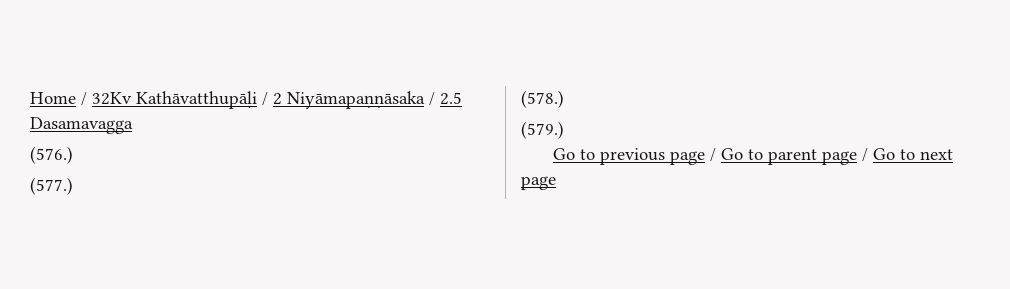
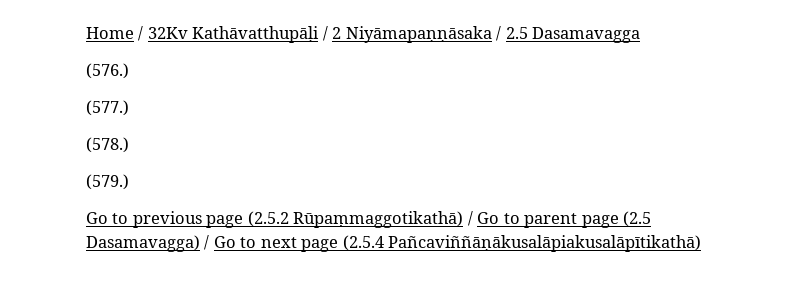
- Go to previous page / Go to parent page / Go to next page
+ Go to previous page (2.5.2 Rūpaṃmaggotikathā) / Go to parent page (2.5 Dasamavagga) / Go to next page (2.5.4 Pañcaviññāṇākusalāpiakusalāpītikathā)

